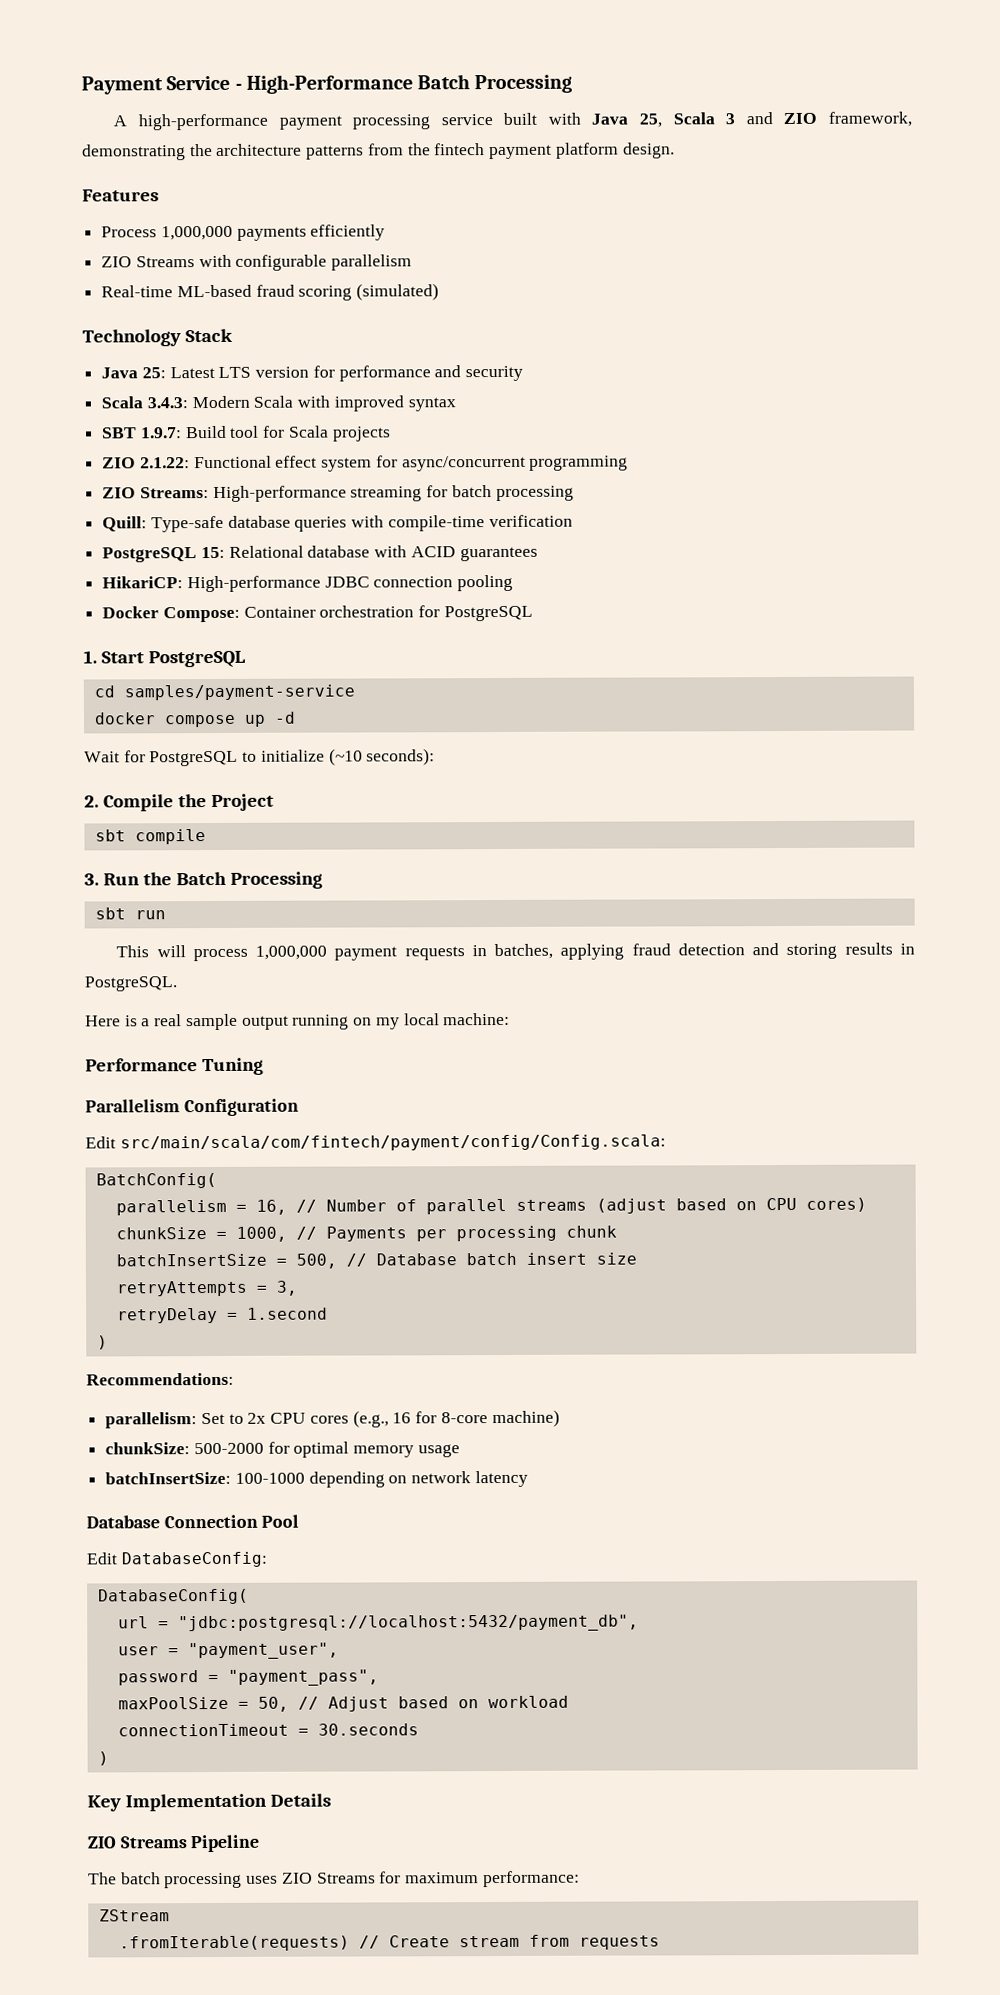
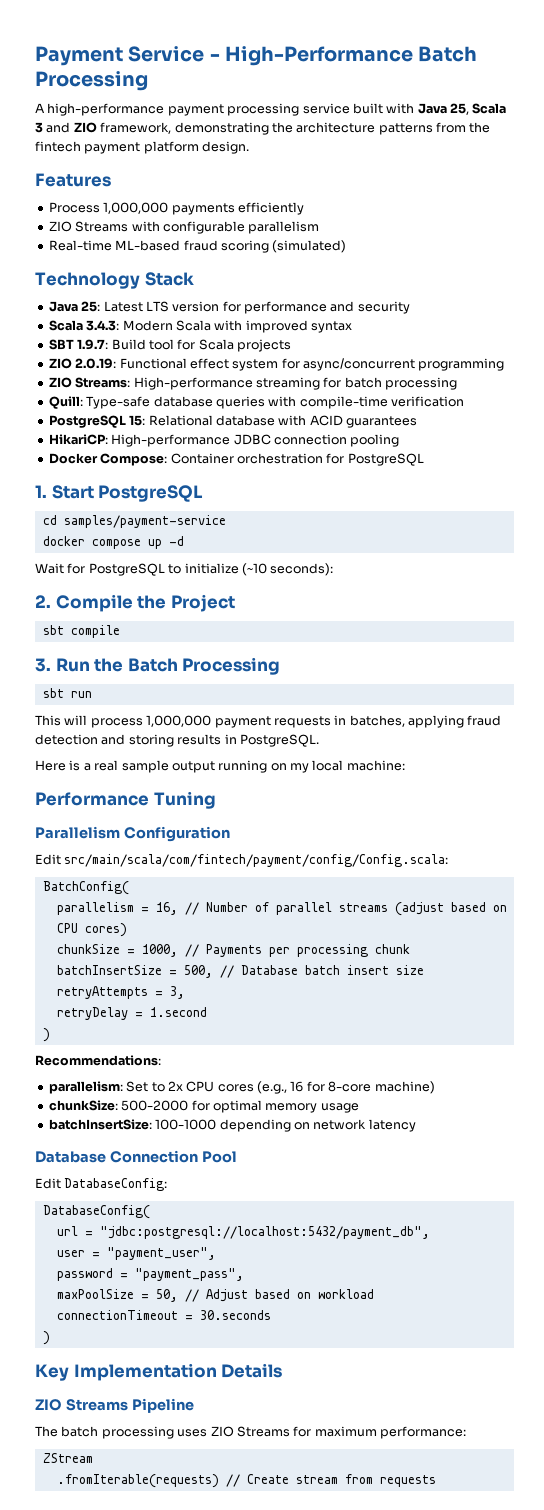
- ZIO 2.1.22: Functional effect system for async/concurrent programming
+ ZIO 2.0.19: Functional effect system for async/concurrent programming

